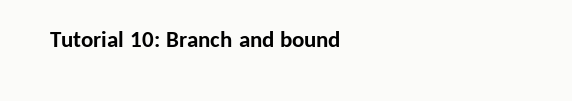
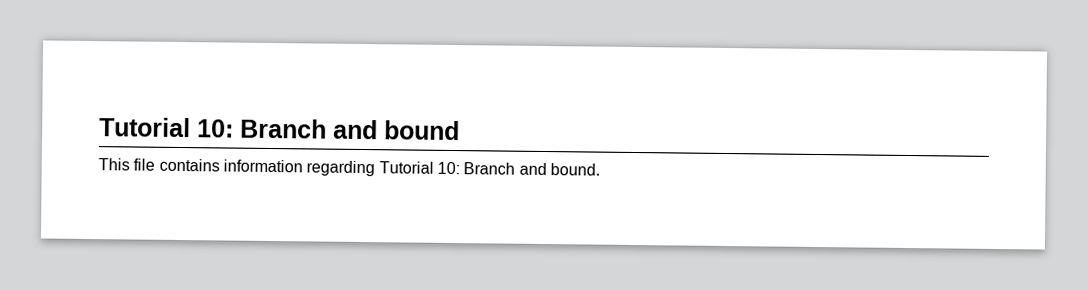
+ This file contains information regarding Tutorial 10: Branch and bound.

